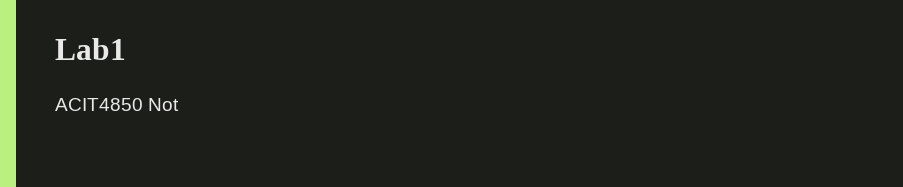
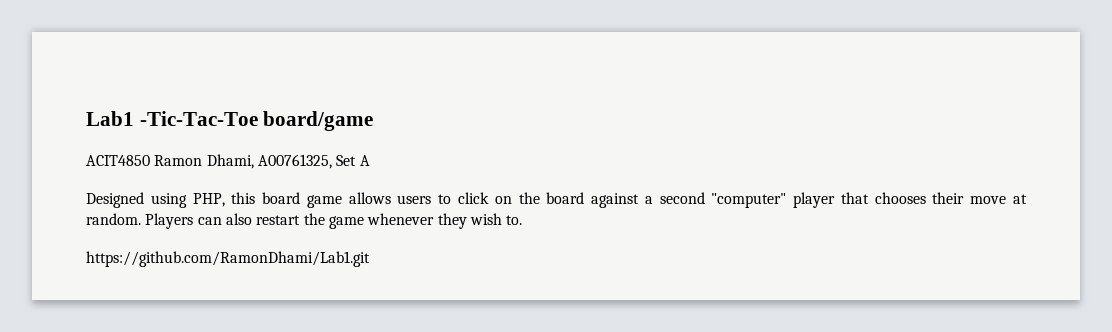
- Lab1
+ Lab1 -Tic-Tac-Toe board/game
- ACIT4850 Not
+ ACIT4850 Ramon Dhami, A00761325, Set A
+ Designed using PHP, this board game allows users to click on the board against a second "computer" player that chooses their move at random. Players can also restart the game whenever they wish to.
+ https://github.com/RamonDhami/Lab1.git

